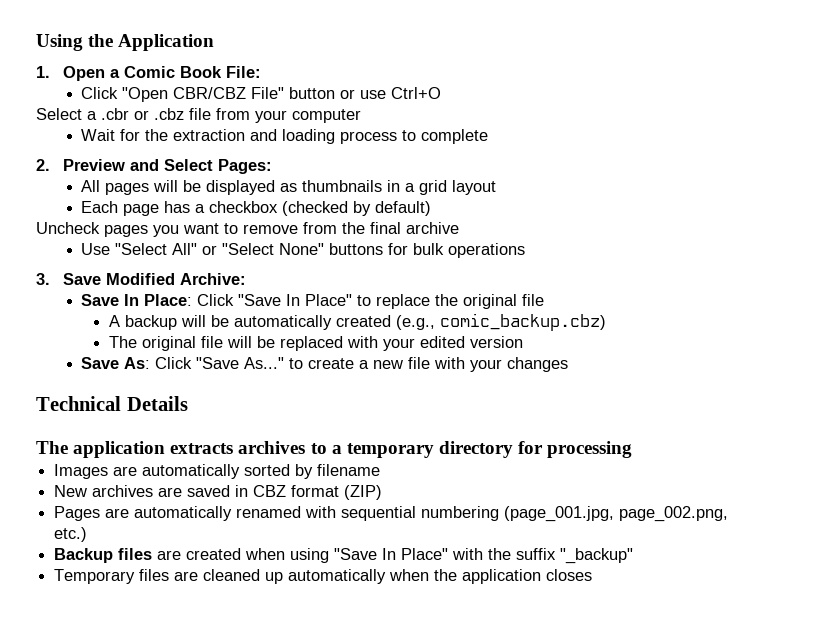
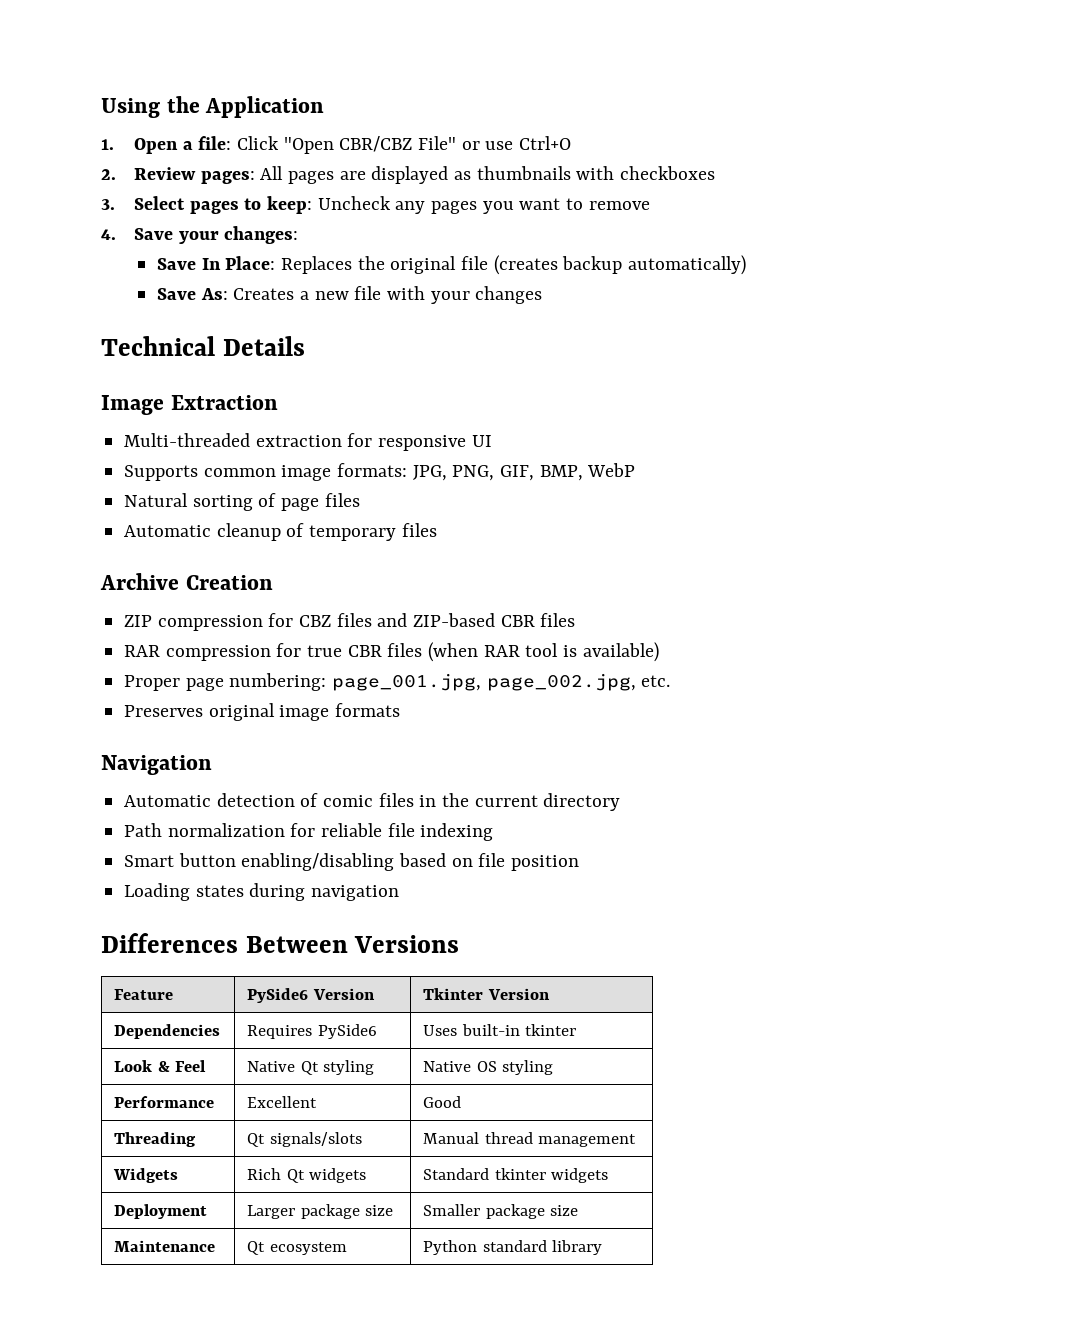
- 1. Open a Comic Book File:
- Click "Open CBR/CBZ File" button or use Ctrl+O
+ 1. Open a file: Click "Open CBR/CBZ File" or use Ctrl+O
- Select a .cbr or .cbz file from your computer
- Wait for the extraction and loading process to complete
- 2. Preview and Select Pages:
- All pages will be displayed as thumbnails in a grid layout
- Each page has a checkbox (checked by default)
- Uncheck pages you want to remove from the final archive
- Use "Select All" or "Select None" buttons for bulk operations
- 3. Save Modified Archive:
- Save In Place: Click "Save In Place" to replace the original file
- A backup will be automatically created (e.g., comic_backup.cbz)
- The original file will be replaced with your edited version
- Save As: Click "Save As..." to create a new file with your changes
+ 2. Review pages: All pages are displayed as thumbnails with checkboxes
+ 3. Select pages to keep: Uncheck any pages you want to remove
+ 4. Save your changes:
+ Save In Place: Replaces the original file (creates backup automatically)
+ Save As: Creates a new file with your changes
- The application extracts archives to a temporary directory for processing
- Images are automatically sorted by filename
- New archives are saved in CBZ format (ZIP)
- Pages are automatically renamed with sequential numbering (page_001.jpg, page_002.png, etc.)
- Backup files are created when using "Save In Place" with the suffix "_backup"
- Temporary files are cleaned up automatically when the application closes
+ Image Extraction
+ Multi-threaded extraction for responsive UI
+ Supports common image formats: JPG, PNG, GIF, BMP, WebP
+ Natural sorting of page files
+ Automatic cleanup of temporary files
+ Archive Creation
+ ZIP compression for CBZ files and ZIP-based CBR files
+ RAR compression for true CBR files (when RAR tool is available)
+ Proper page numbering: page_001.jpg, page_002.jpg, etc.
+ Preserves original image formats
+ Navigation
+ Automatic detection of comic files in the current directory
+ Path normalization for reliable file indexing
+ Smart button enabling/disabling based on file position
+ Loading states during navigation
+ Differences Between Versions
+ Feature | PySide6 Version | Tkinter Version
+ Dependencies | Requires PySide6 | Uses built-in tkinter
+ Look & Feel | Native Qt styling | Native OS styling
+ Performance | Excellent | Good
+ Threading | Qt signals/slots | Manual thread management
+ Widgets | Rich Qt widgets | Standard tkinter widgets
+ Deployment | Larger package size | Smaller package size
+ Maintenance | Qt ecosystem | Python standard library

